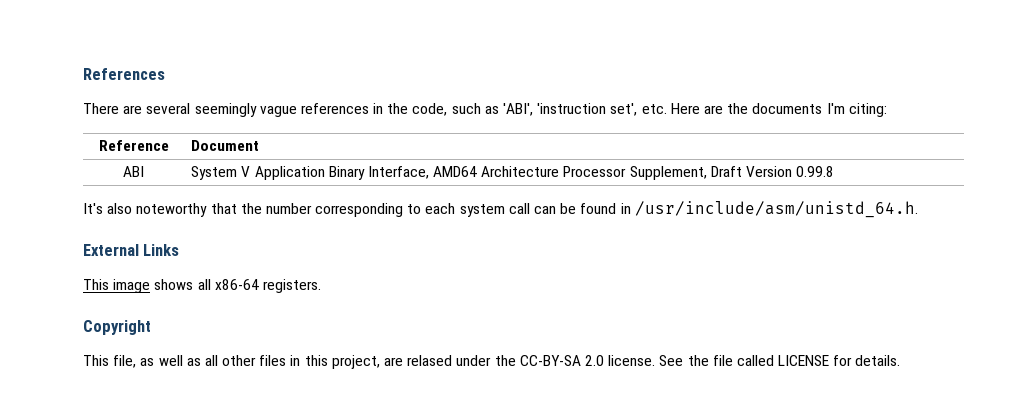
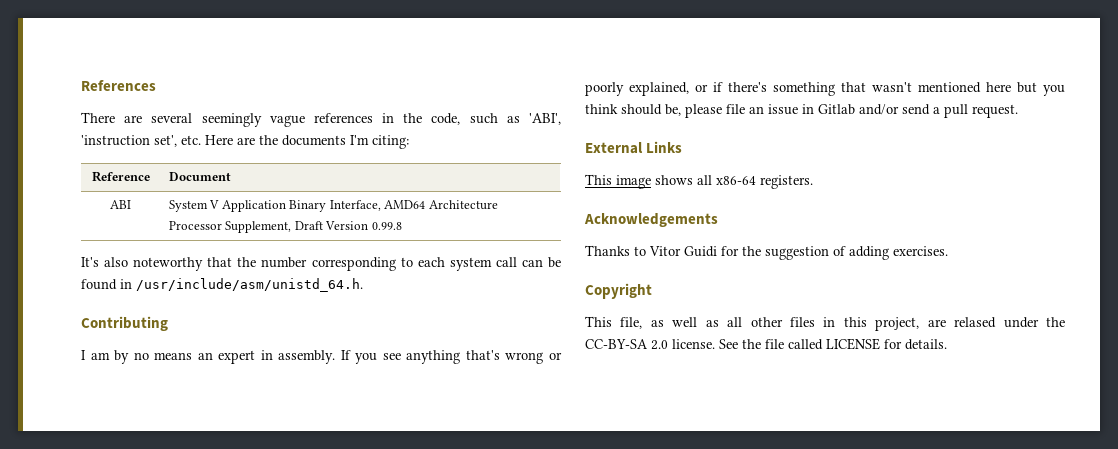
+ Contributing
+ I am by no means an expert in assembly. If you see anything that's wrong or poorly explained, or if there's something that wasn't mentioned here but you think should be, please file an issue in Gitlab and/or send a pull request.
+ Acknowledgements
+ Thanks to Vitor Guidi for the suggestion of adding exercises.

